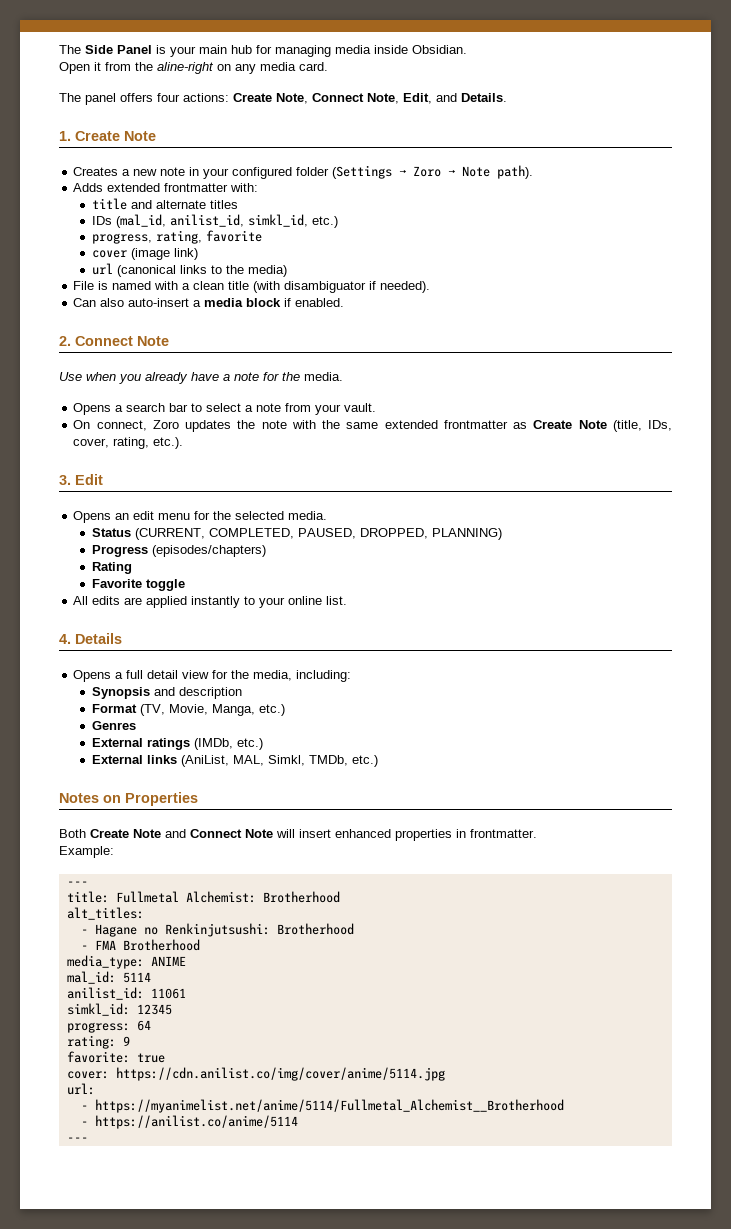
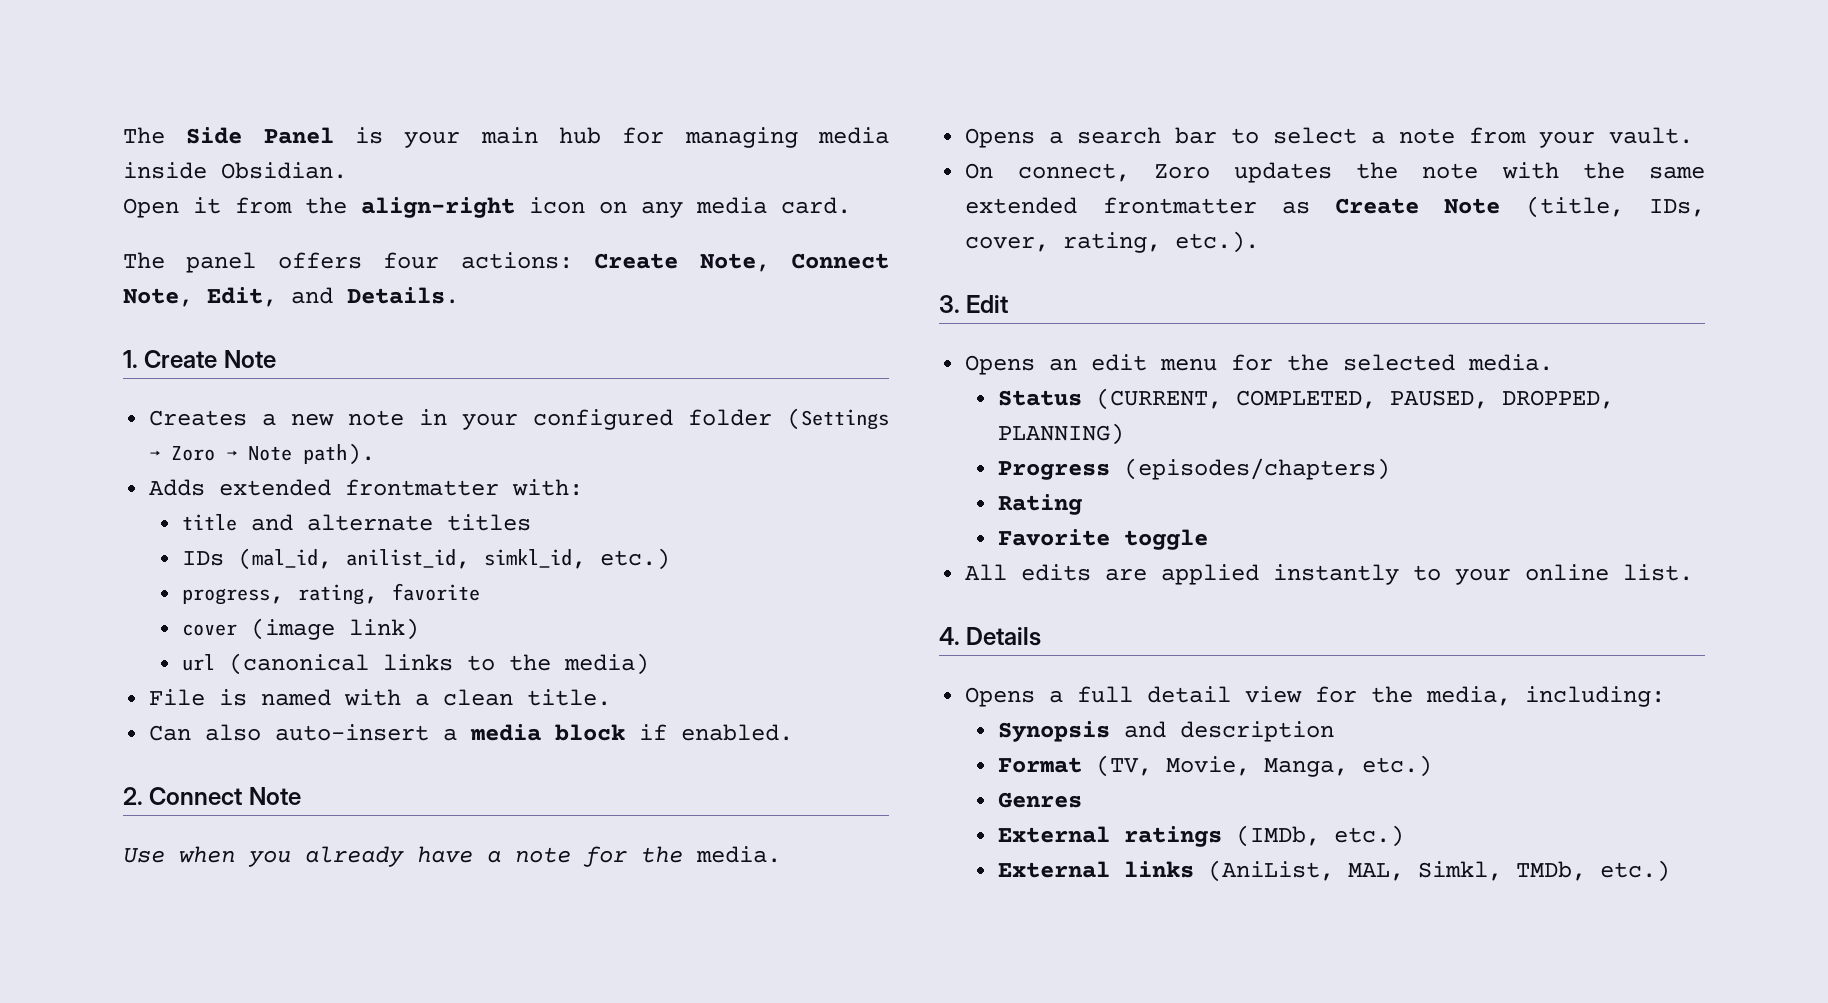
- Open it from the aline-right on any media card.
+ Open it from the align-right icon on any media card.
- File is named with a clean title (with disambiguator if needed).
+ File is named with a clean title.
- Notes on Properties
- Both Create Note and Connect Note will insert enhanced properties in frontmatter.
- Example:
- ---
- title: Fullmetal Alchemist: Brotherhood
- alt_titles:
- - Hagane no Renkinjutsushi: Brotherhood
- - FMA Brotherhood
- media_type: ANIME
- mal_id: 5114
- anilist_id: 11061
- simkl_id: 12345
- progress: 64
- rating: 9
- favorite: true
- cover: https://cdn.anilist.co/img/cover/anime/5114.jpg
- url:
- - https://myanimelist.net/anime/5114/Fullmetal_Alchemist__Brotherhood
- - https://anilist.co/anime/5114
- ---

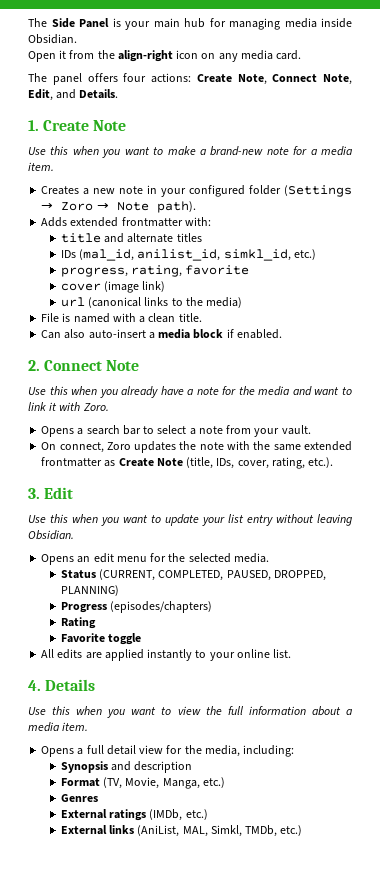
+ Use this when you want to make a brand-new note for a media item.
- Use when you already have a note for the media.
+ Use this when you already have a note for the media and want to link it with Zoro.
+ Use this when you want to update your list entry without leaving Obsidian.
+ Use this when you want to view the full information about a media item.

